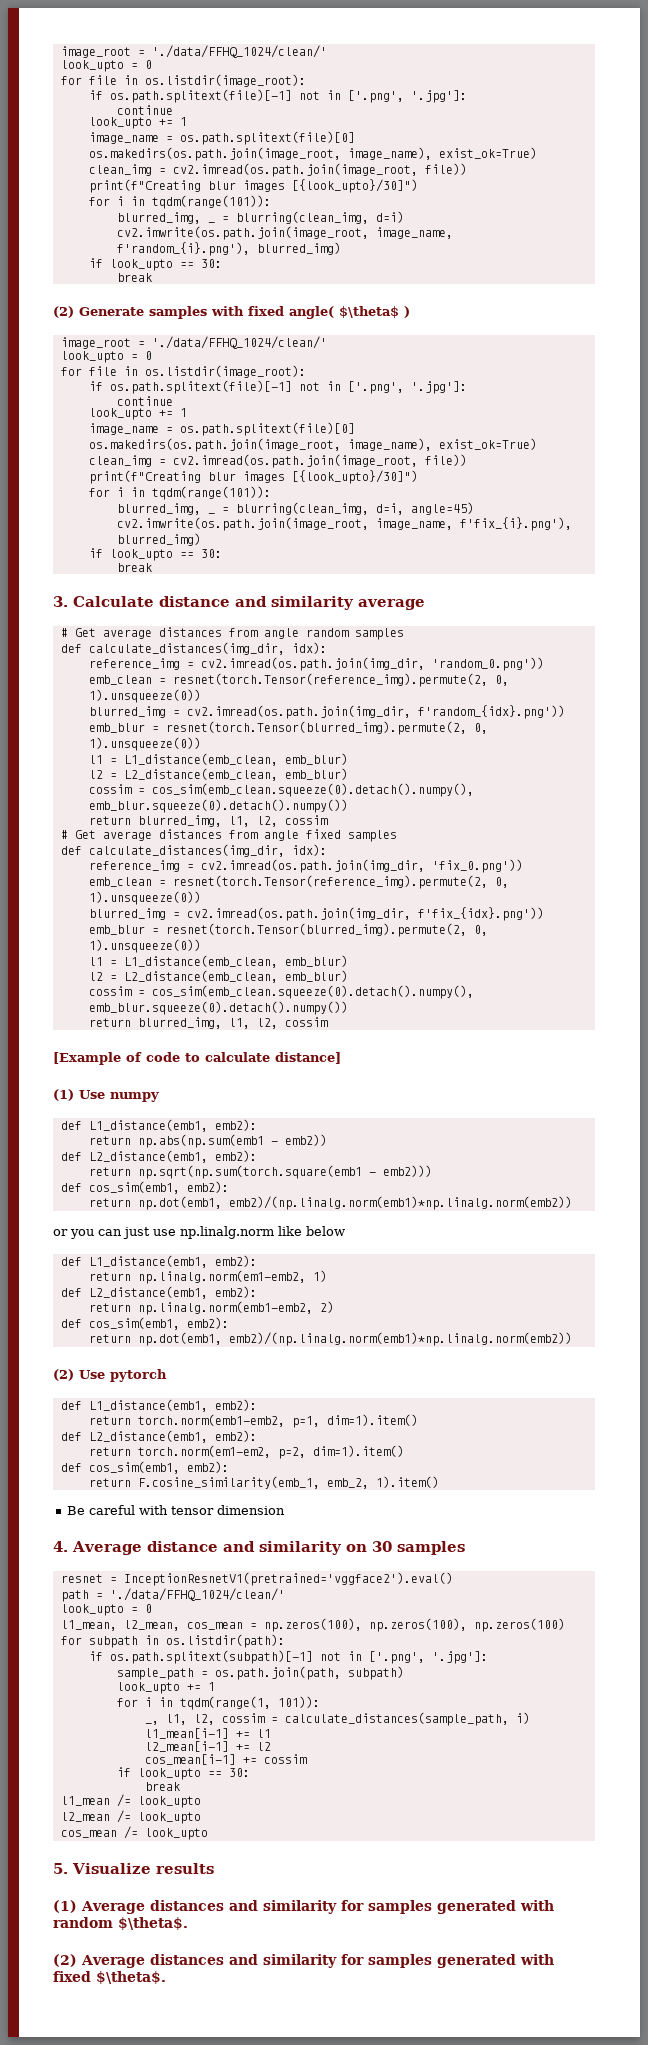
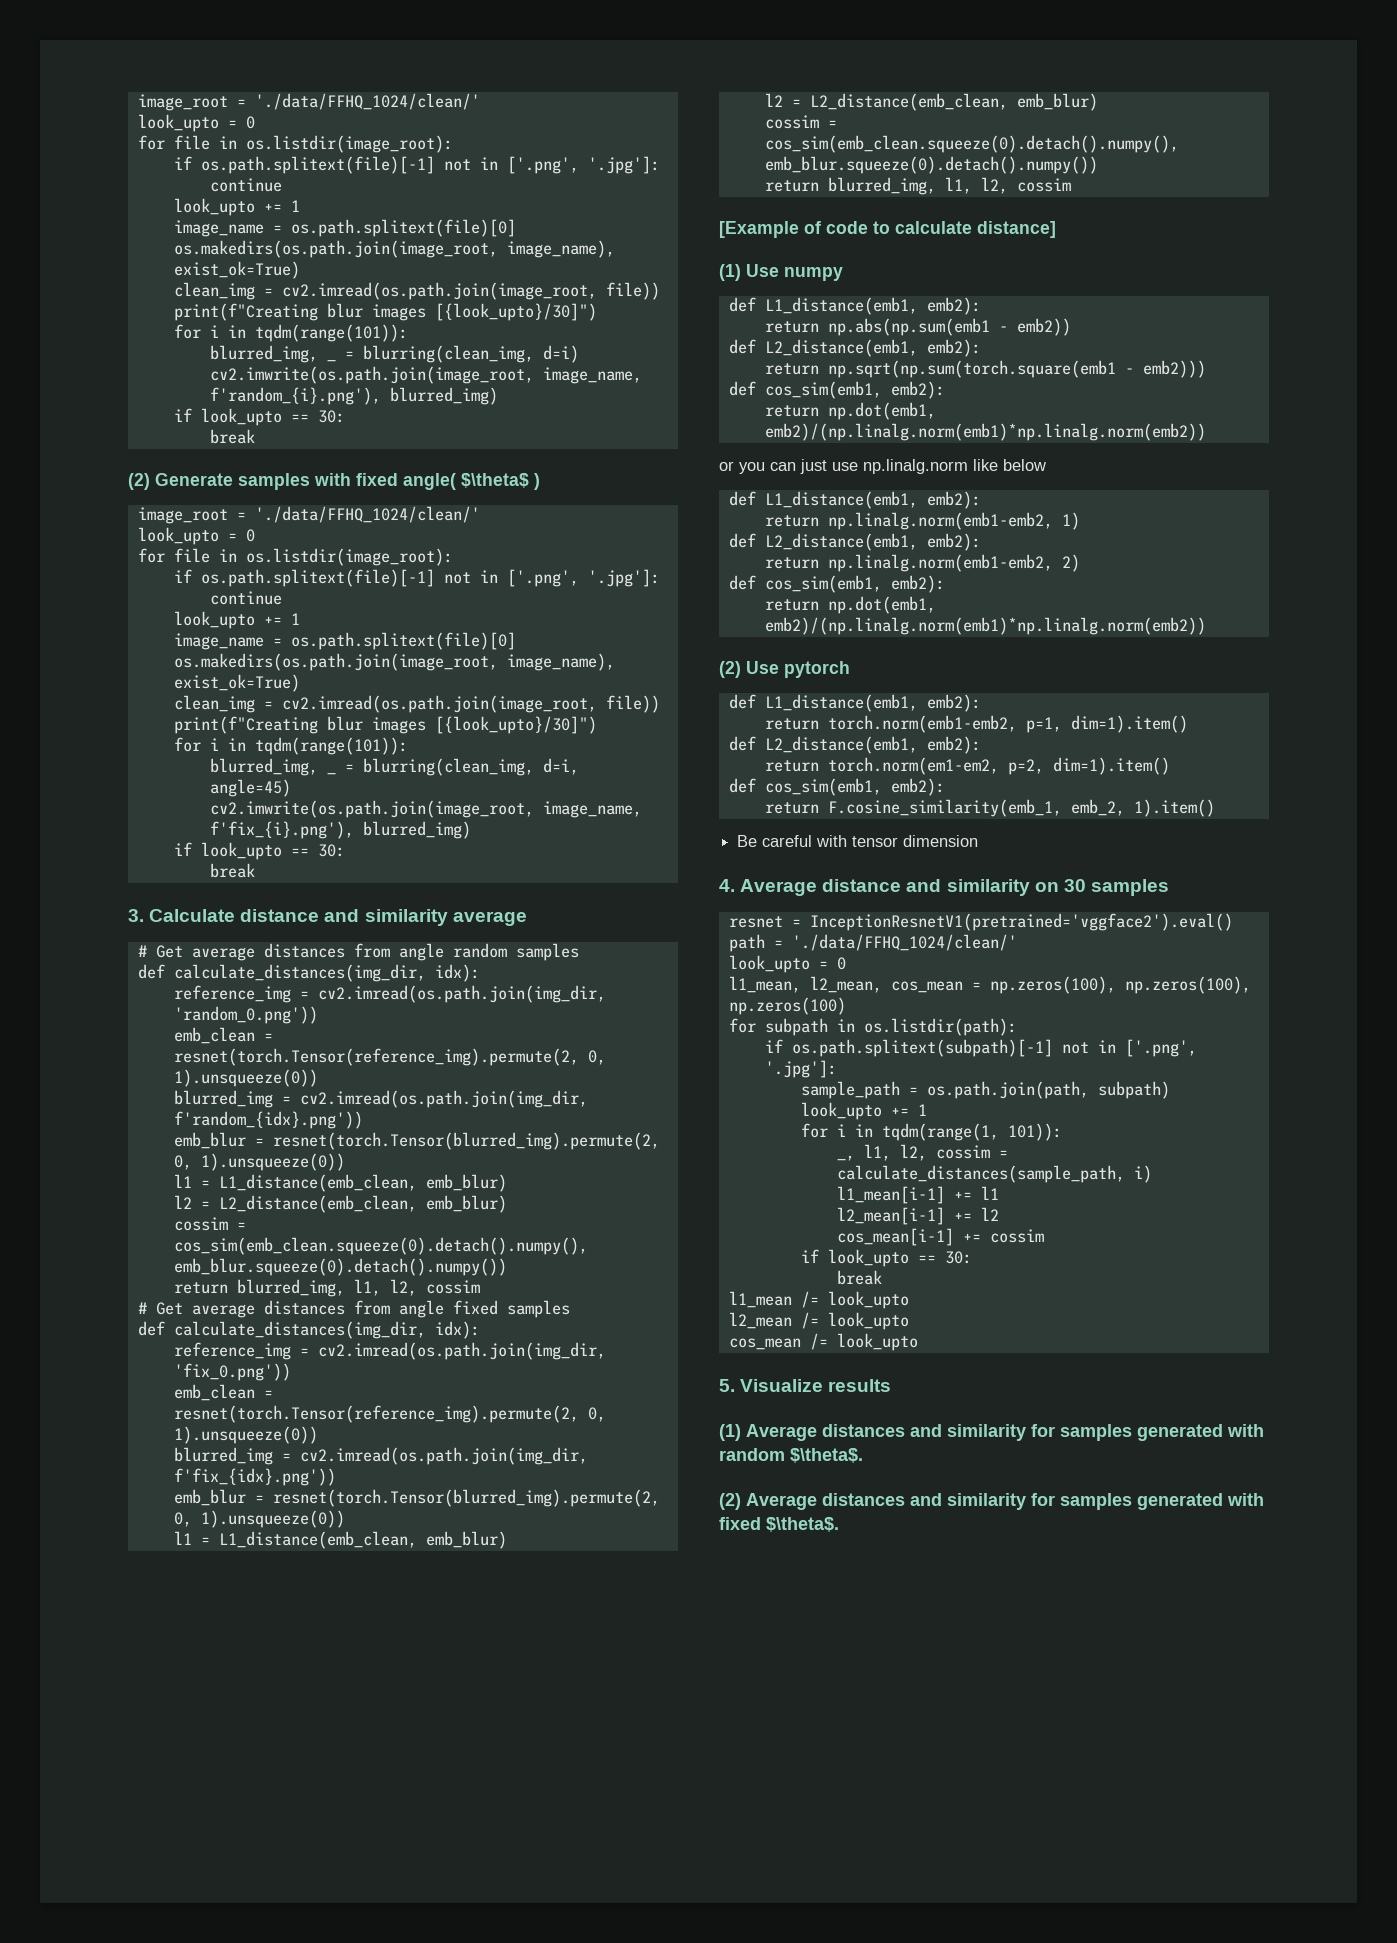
- return np.linalg.norm(em1-emb2, 1)
+ return np.linalg.norm(emb1-emb2, 1)

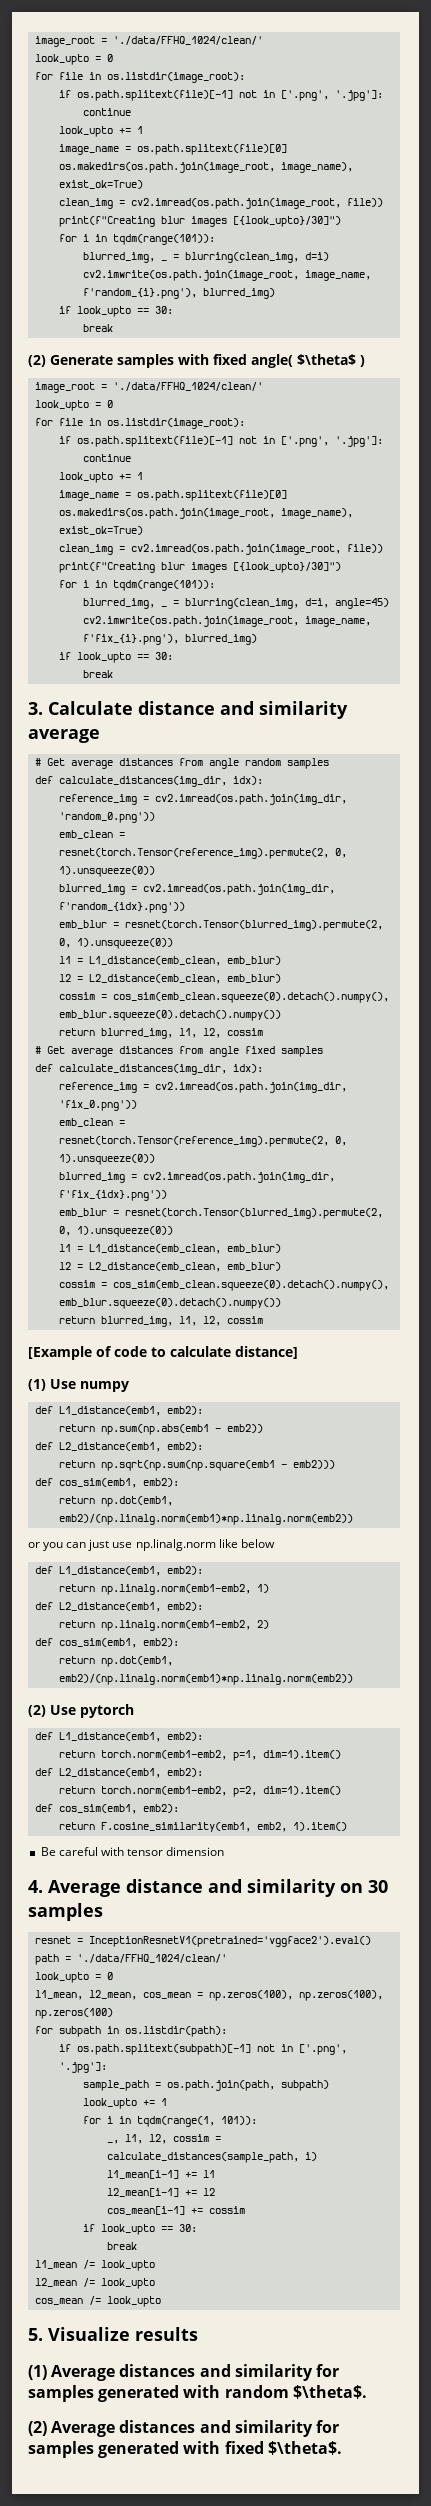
- return np.abs(np.sum(emb1 - emb2))
+ return np.sum(np.abs(emb1 - emb2))
- return np.sqrt(np.sum(torch.square(emb1 - emb2)))
+ return np.sqrt(np.sum(np.square(emb1 - emb2)))
- return torch.norm(em1-em2, p=2, dim=1).item()
+ return torch.norm(emb1-emb2, p=2, dim=1).item()
- return F.cosine_similarity(emb_1, emb_2, 1).item()
+ return F.cosine_similarity(emb1, emb2, 1).item()

